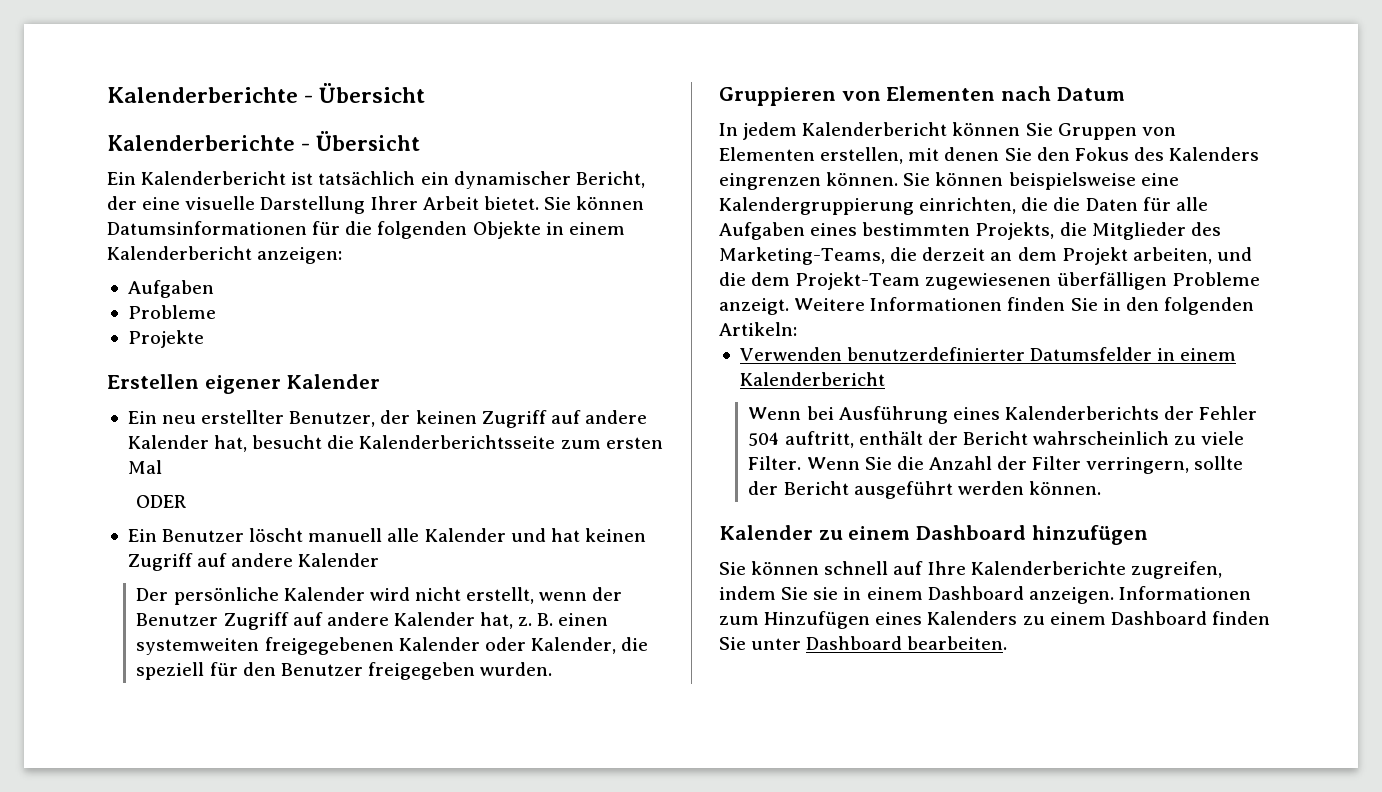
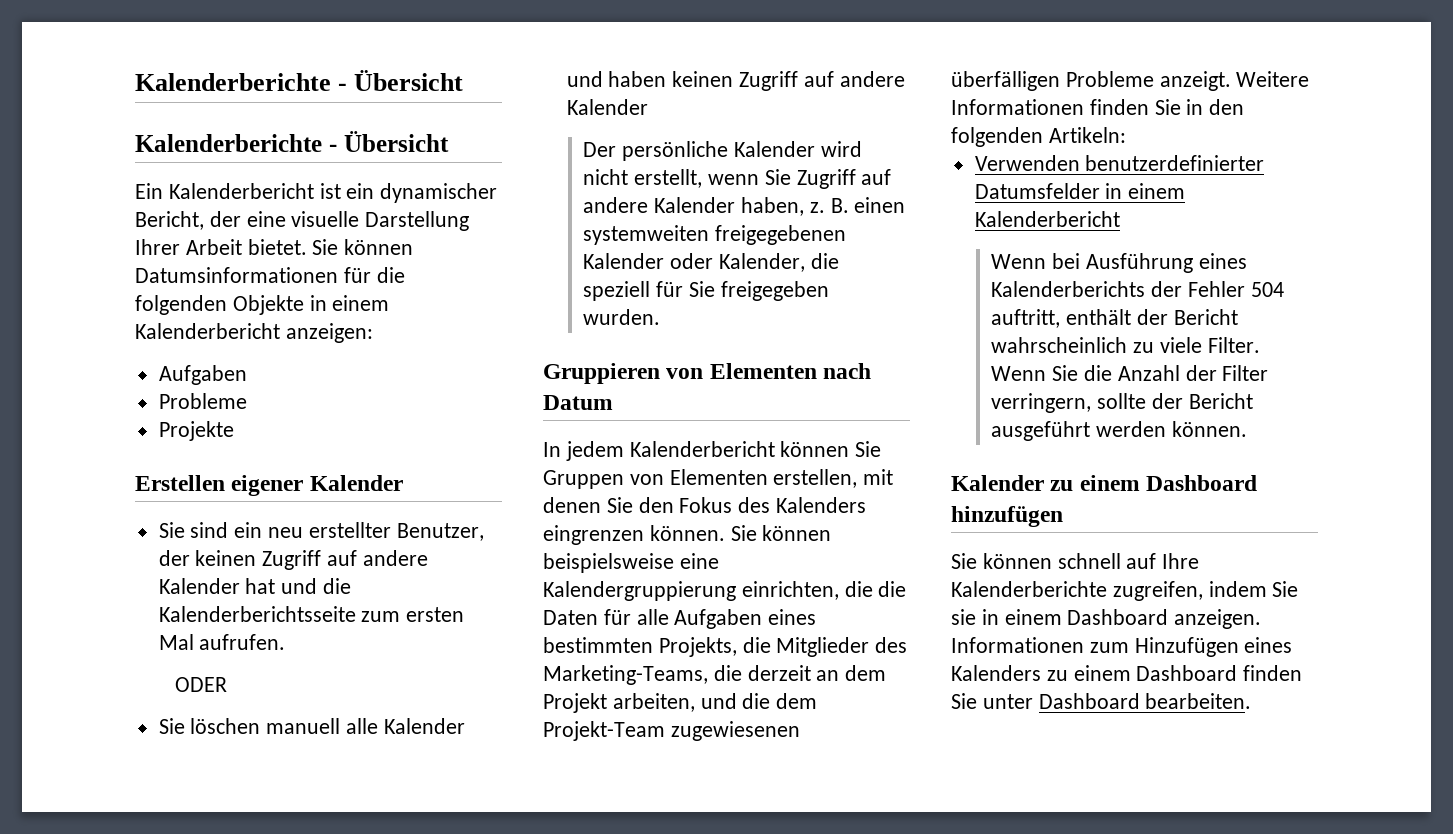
- Ein Kalenderbericht ist tatsächlich ein dynamischer Bericht, der eine visuelle Darstellung Ihrer Arbeit bietet.
+ Ein Kalenderbericht ist ein dynamischer Bericht, der eine visuelle Darstellung Ihrer Arbeit bietet.
- Ein neu erstellter Benutzer, der keinen Zugriff auf andere Kalender hat, besucht die Kalenderberichtsseite zum ersten Mal
+ Sie sind ein neu erstellter Benutzer, der keinen Zugriff auf andere Kalender hat und die Kalenderberichtsseite zum ersten Mal aufrufen.
- Ein Benutzer löscht manuell alle Kalender und hat keinen Zugriff auf andere Kalender
+ Sie löschen manuell alle Kalender und haben keinen Zugriff auf andere Kalender
- Der persönliche Kalender wird nicht erstellt, wenn der Benutzer Zugriff auf andere Kalender hat, z.
+ Der persönliche Kalender wird nicht erstellt, wenn Sie Zugriff auf andere Kalender haben, z.
- B. einen systemweiten freigegebenen Kalender oder Kalender, die speziell für den Benutzer freigegeben wurden.
+ B. einen systemweiten freigegebenen Kalender oder Kalender, die speziell für Sie freigegeben wurden.

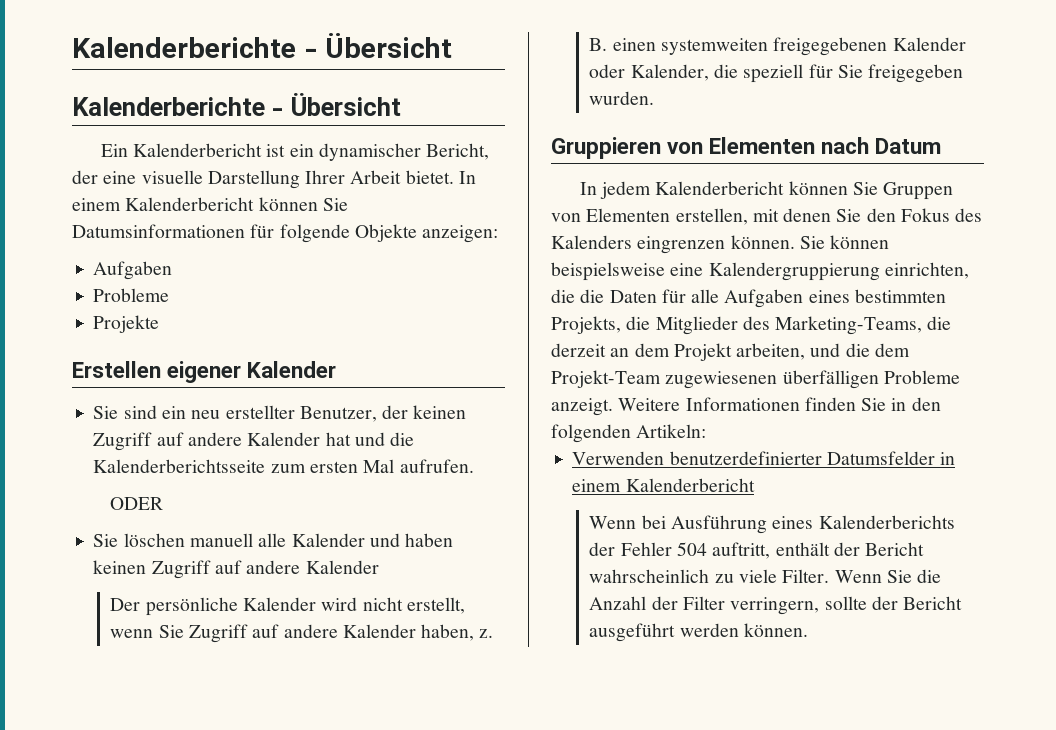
- Sie können Datumsinformationen für die folgenden Objekte in einem Kalenderbericht anzeigen:
+ In einem Kalenderbericht können Sie Datumsinformationen für folgende Objekte anzeigen:
- Kalender zu einem Dashboard hinzufügen
- Sie können schnell auf Ihre Kalenderberichte zugreifen, indem Sie sie in einem Dashboard anzeigen. Informationen zum Hinzufügen eines Kalenders zu einem Dashboard finden Sie unter Dashboard bearbeiten.

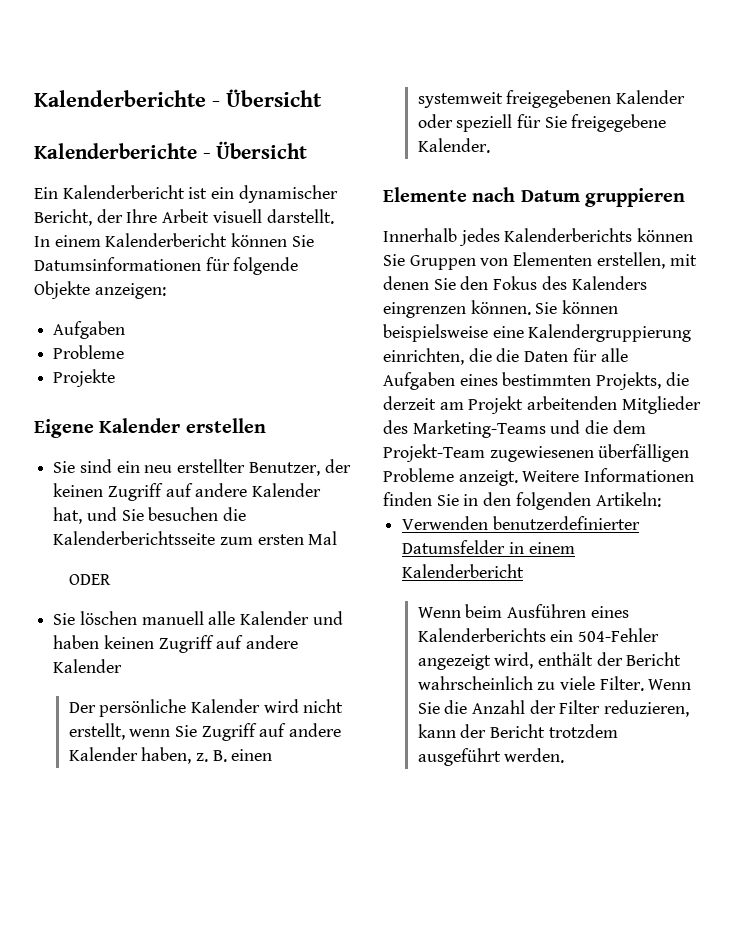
- Ein Kalenderbericht ist ein dynamischer Bericht, der eine visuelle Darstellung Ihrer Arbeit bietet.
+ Ein Kalenderbericht ist ein dynamischer Bericht, der Ihre Arbeit visuell darstellt.
- Erstellen eigener Kalender
+ Eigene Kalender erstellen
- Sie sind ein neu erstellter Benutzer, der keinen Zugriff auf andere Kalender hat und die Kalenderberichtsseite zum ersten Mal aufrufen.
+ Sie sind ein neu erstellter Benutzer, der keinen Zugriff auf andere Kalender hat, und Sie besuchen die Kalenderberichtsseite zum ersten Mal
- B. einen systemweiten freigegebenen Kalender oder Kalender, die speziell für Sie freigegeben wurden.
- Gruppieren von Elementen nach Datum
- In jedem Kalenderbericht können Sie Gruppen von Elementen erstellen, mit denen Sie den Fokus des Kalenders eingrenzen können.
+ B. einen systemweit freigegebenen Kalender oder speziell für Sie freigegebene Kalender.
+ Elemente nach Datum gruppieren
+ Innerhalb jedes Kalenderberichts können Sie Gruppen von Elementen erstellen, mit denen Sie den Fokus des Kalenders eingrenzen können.
- Sie können beispielsweise eine Kalendergruppierung einrichten, die die Daten für alle Aufgaben eines bestimmten Projekts, die Mitglieder des Marketing-Teams, die derzeit an dem Projekt arbeiten, und die dem Projekt-Team zugewiesenen überfälligen Probleme anzeigt.
+ Sie können beispielsweise eine Kalendergruppierung einrichten, die die Daten für alle Aufgaben eines bestimmten Projekts, die derzeit am Projekt arbeitenden Mitglieder des Marketing-Teams und die dem Projekt-Team zugewiesenen überfälligen Probleme anzeigt.
- Wenn bei Ausführung eines Kalenderberichts der Fehler 504 auftritt, enthält der Bericht wahrscheinlich zu viele Filter.
+ Wenn beim Ausführen eines Kalenderberichts ein 504-Fehler angezeigt wird, enthält der Bericht wahrscheinlich zu viele Filter.
- Wenn Sie die Anzahl der Filter verringern, sollte der Bericht ausgeführt werden können.
+ Wenn Sie die Anzahl der Filter reduzieren, kann der Bericht trotzdem ausgeführt werden.

